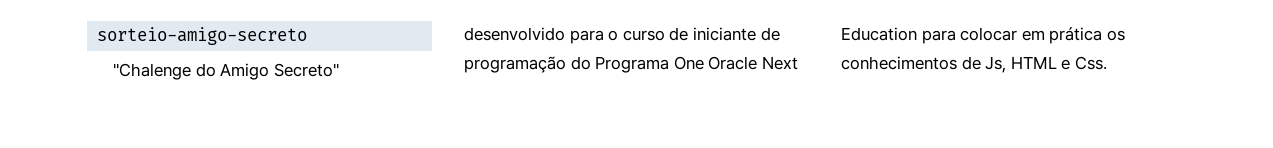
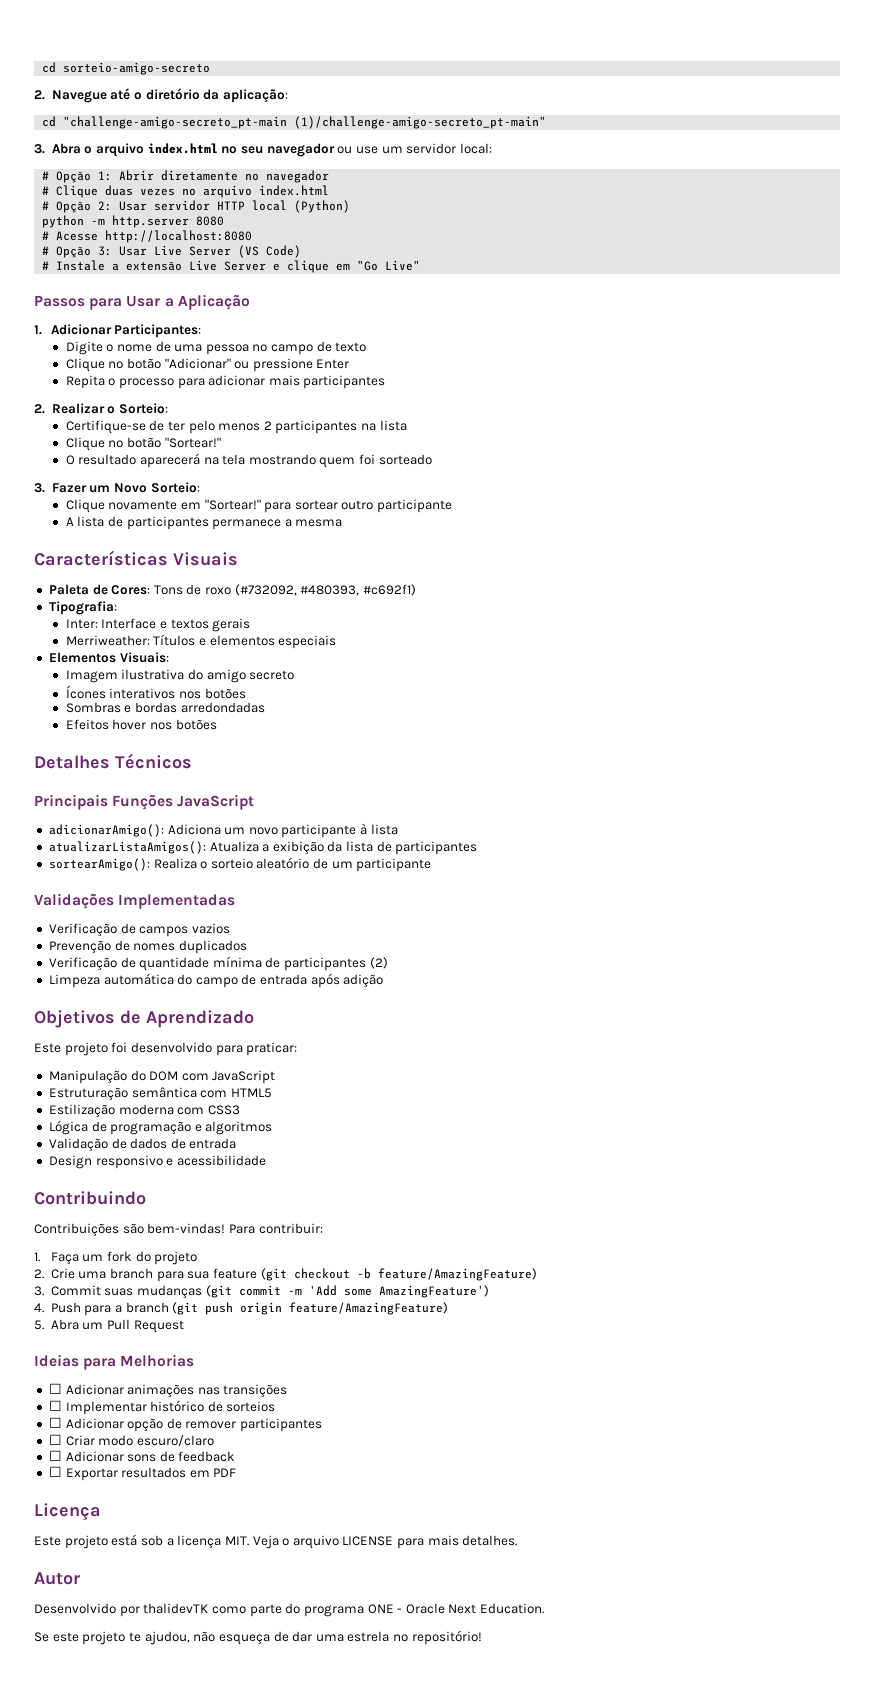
- sorteio-amigo-secreto
+ cd sorteio-amigo-secreto
- "Chalenge do Amigo Secreto" desenvolvido para o curso de iniciante de programação do Programa One Oracle Next Education para colocar em prática os conhecimentos de Js, HTML e Css.
+ 2. Navegue até o diretório da aplicação:
+ cd "challenge-amigo-secreto_pt-main (1)/challenge-amigo-secreto_pt-main"
+ 3. Abra o arquivo index.html no seu navegador ou use um servidor local:
+ # Opção 1: Abrir diretamente no navegador
+ # Clique duas vezes no arquivo index.html
+ # Opção 2: Usar servidor HTTP local (Python)
+ python -m http.server 8080
+ # Acesse http://localhost:8080
+ # Opção 3: Usar Live Server (VS Code)
+ # Instale a extensão Live Server e clique em "Go Live"
+ Passos para Usar a Aplicação
+ 1. Adicionar Participantes:
+ Digite o nome de uma pessoa no campo de texto
+ Clique no botão "Adicionar" ou pressione Enter
+ Repita o processo para adicionar mais participantes
+ 2. Realizar o Sorteio:
+ Certifique-se de ter pelo menos 2 participantes na lista
+ Clique no botão "Sortear!"
+ O resultado aparecerá na tela mostrando quem foi sorteado
+ 3. Fazer um Novo Sorteio:
+ Clique novamente em "Sortear!" para sortear outro participante
+ A lista de participantes permanece a mesma
+ Características Visuais
+ Paleta de Cores: Tons de roxo (#732092, #480393, #c692f1)
+ Tipografia:
+ Inter: Interface e textos gerais
+ Merriweather: Títulos e elementos especiais
+ Elementos Visuais:
+ Imagem ilustrativa do amigo secreto
+ Ícones interativos nos botões
+ Sombras e bordas arredondadas
+ Efeitos hover nos botões
+ Detalhes Técnicos
+ Principais Funções JavaScript
+ adicionarAmigo(): Adiciona um novo participante à lista
+ atualizarListaAmigos(): Atualiza a exibição da lista de participantes
+ sortearAmigo(): Realiza o sorteio aleatório de um participante
+ Validações Implementadas
+ Verificação de campos vazios
+ Prevenção de nomes duplicados
+ Verificação de quantidade mínima de participantes (2)
+ Limpeza automática do campo de entrada após adição
+ Objetivos de Aprendizado
+ Este projeto foi desenvolvido para praticar:
+ Manipulação do DOM com JavaScript
+ Estruturação semântica com HTML5
+ Estilização moderna com CSS3
+ Lógica de programação e algoritmos
+ Validação de dados de entrada
+ Design responsivo e acessibilidade
+ Contribuindo
+ Contribuições são bem-vindas! Para contribuir:
+ 1. Faça um fork do projeto
+ 2. Crie uma branch para sua feature (git checkout -b feature/AmazingFeature)
+ 3. Commit suas mudanças (git commit -m 'Add some AmazingFeature')
+ 4. Push para a branch (git push origin feature/AmazingFeature)
+ 5. Abra um Pull Request
+ Ideias para Melhorias
+ ☐ Adicionar animações nas transições
+ ☐ Implementar histórico de sorteios
+ ☐ Adicionar opção de remover participantes
+ ☐ Criar modo escuro/claro
+ ☐ Adicionar sons de feedback
+ ☐ Exportar resultados em PDF
+ Licença
+ Este projeto está sob a licença MIT. Veja o arquivo LICENSE para mais detalhes.
+ Autor
+ Desenvolvido por thalidevTK como parte do programa ONE - Oracle Next Education.
+ Se este projeto te ajudou, não esqueça de dar uma estrela no repositório!

